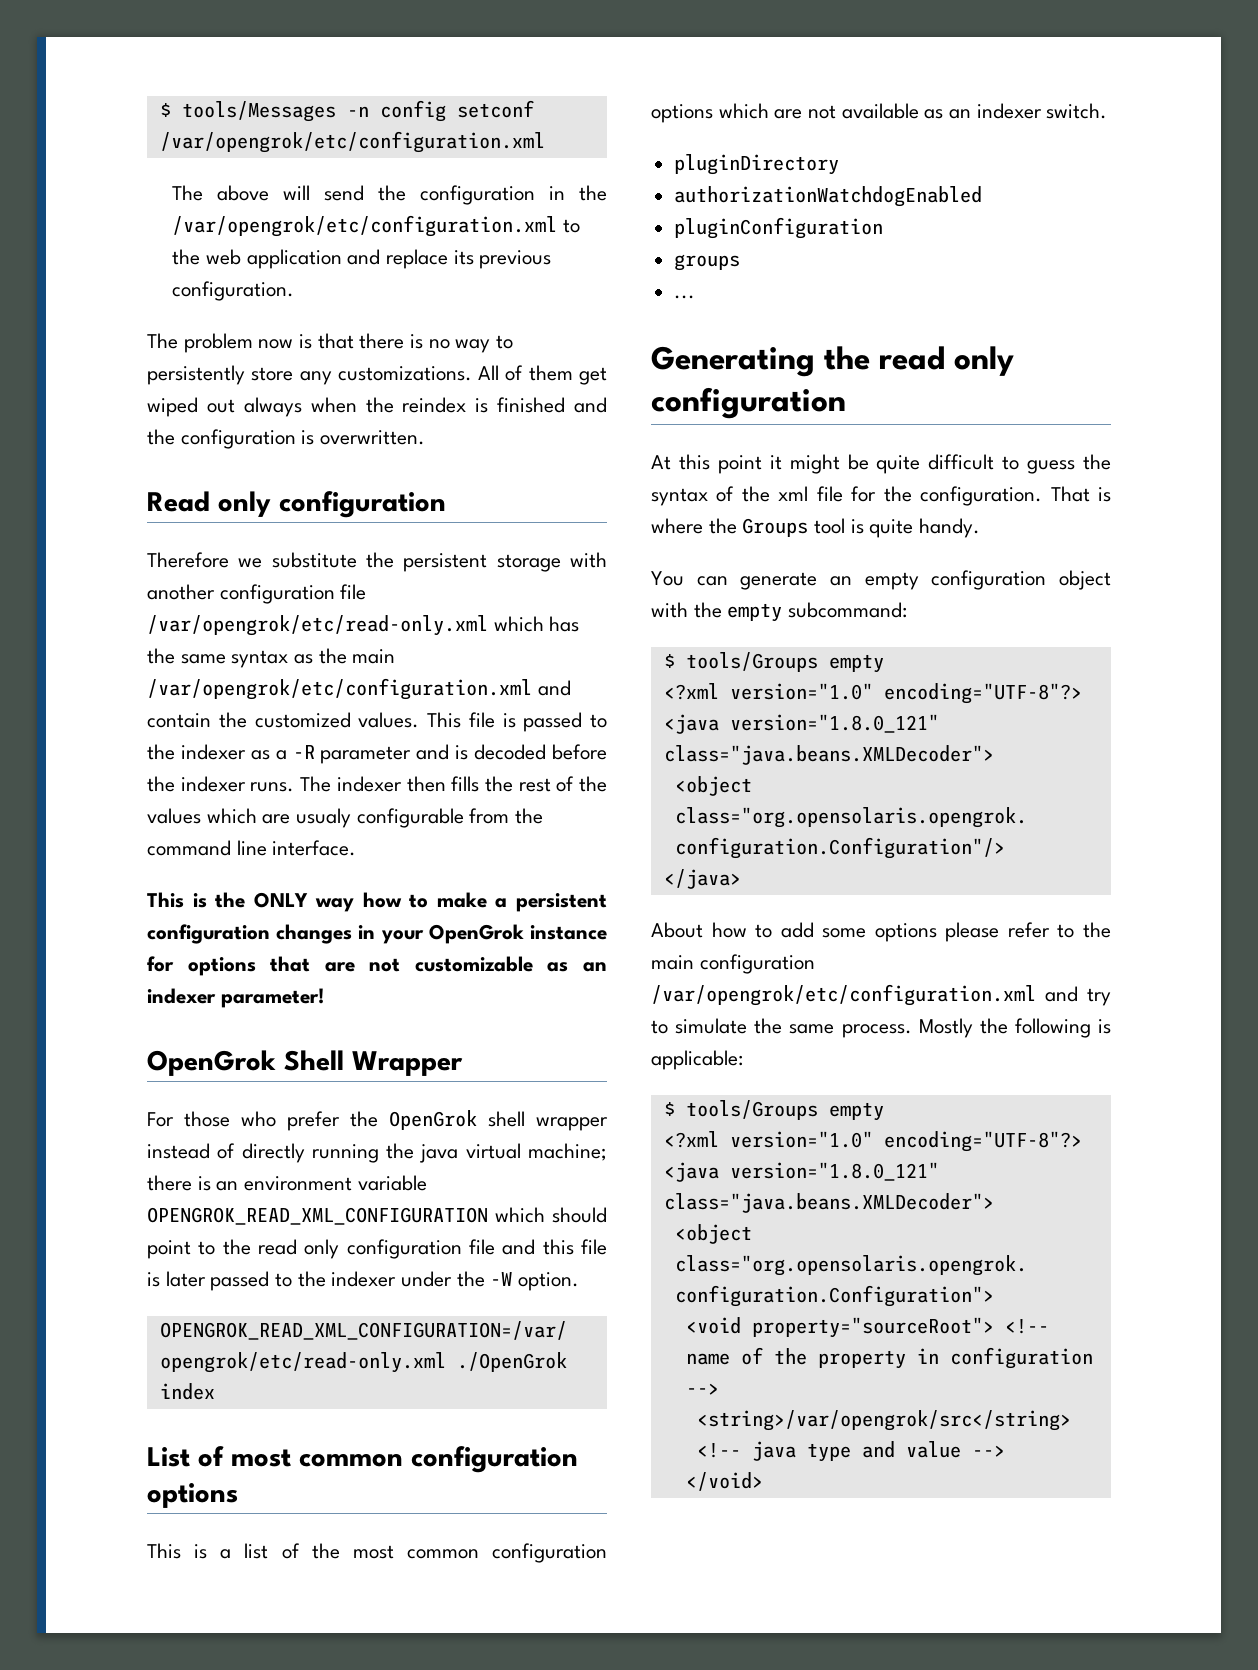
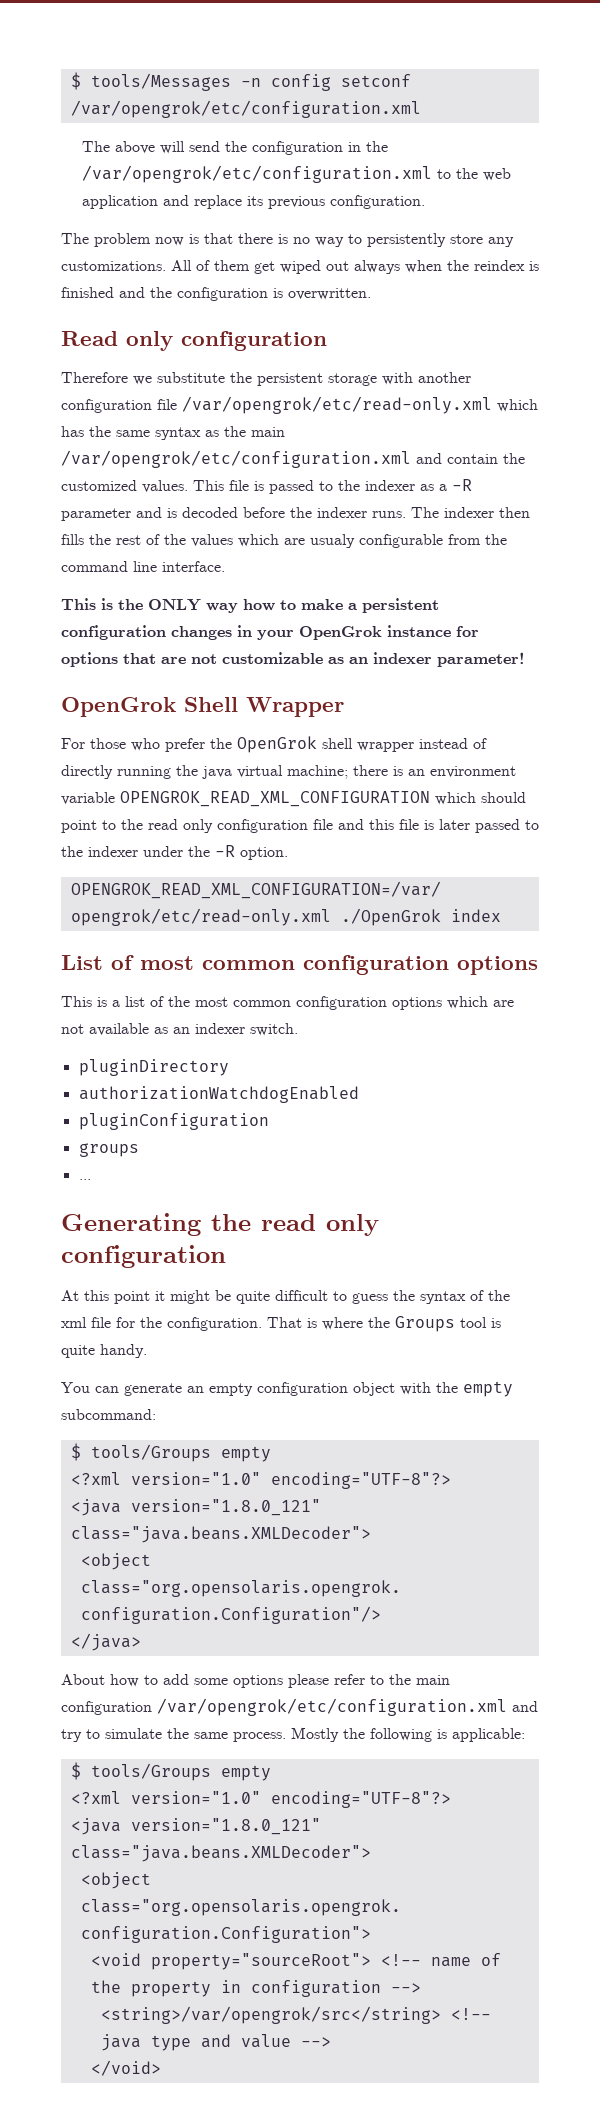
- For those who prefer the OpenGrok shell wrapper instead of directly running the java virtual machine; there is an environment variable OPENGROK_READ_XML_CONFIGURATION which should point to the read only configuration file and this file is later passed to the indexer under the -W option.
+ For those who prefer the OpenGrok shell wrapper instead of directly running the java virtual machine; there is an environment variable OPENGROK_READ_XML_CONFIGURATION which should point to the read only configuration file and this file is later passed to the indexer under the -R option.

